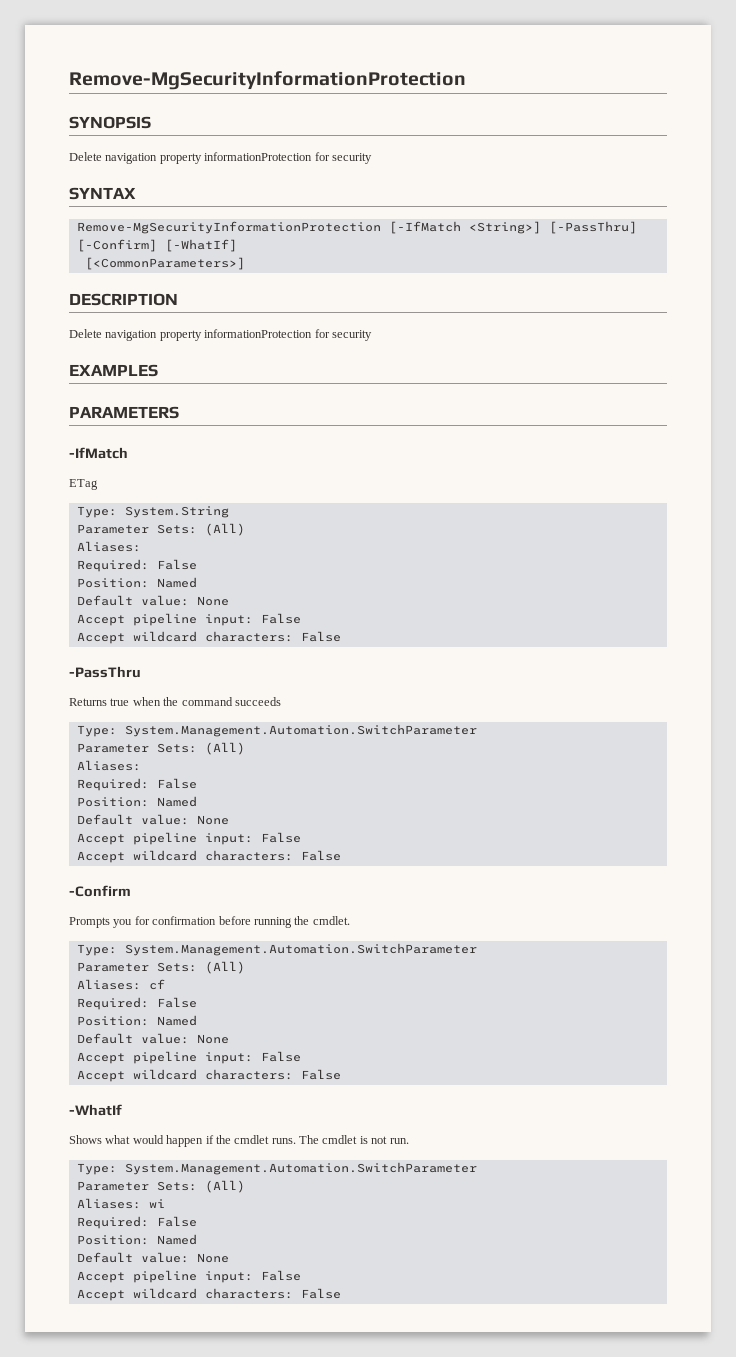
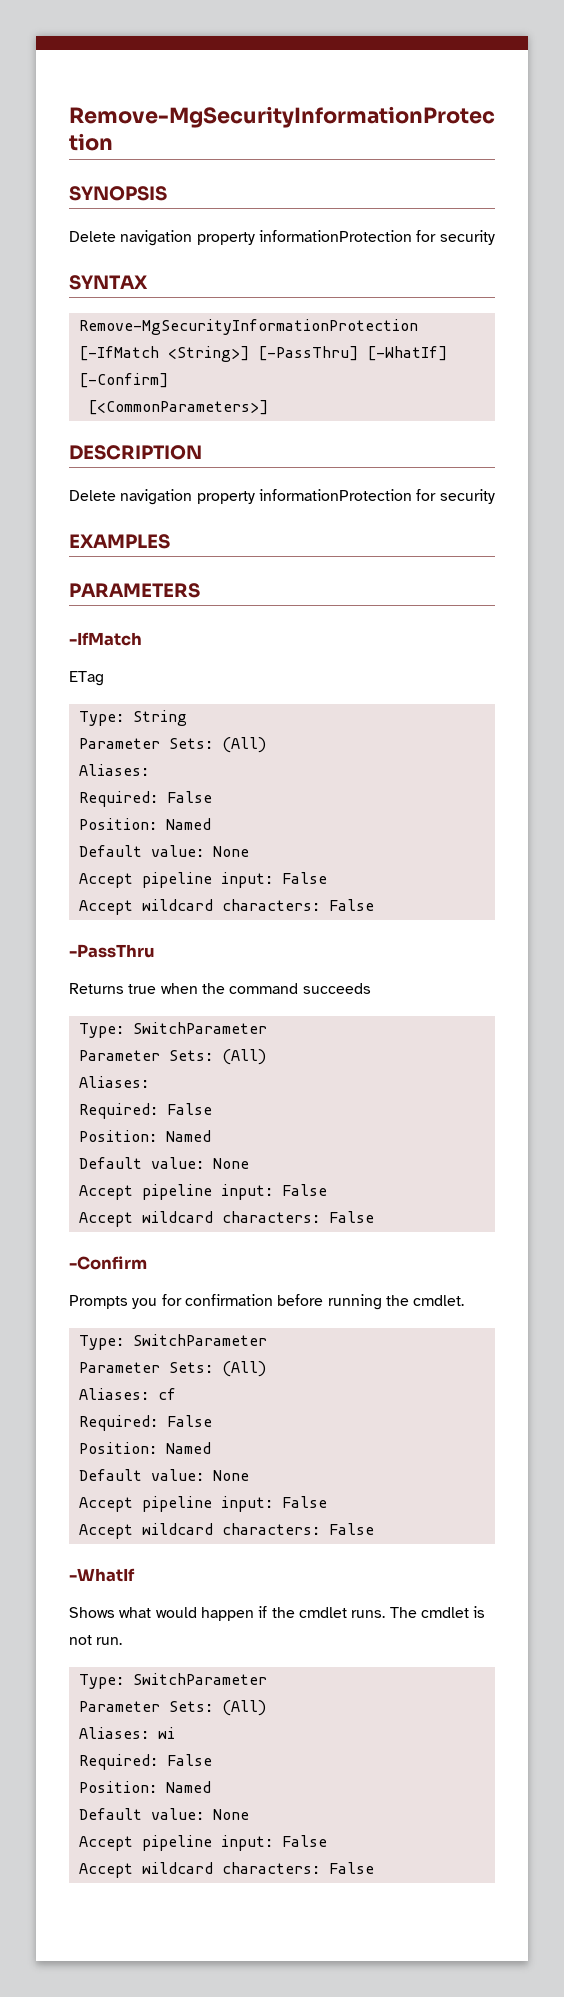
- Remove-MgSecurityInformationProtection [-IfMatch <String>] [-PassThru] [-Confirm] [-WhatIf]
+ Remove-MgSecurityInformationProtection [-IfMatch <String>] [-PassThru] [-WhatIf] [-Confirm]
- Type: System.String
+ Type: String
  Returns true when the command succeeds
- Type: System.Management.Automation.SwitchParameter
+ Type: SwitchParameter
  Prompts you for confirmation before running the cmdlet.
- Type: System.Management.Automation.SwitchParameter
+ Type: SwitchParameter
  The cmdlet is not run.
- Type: System.Management.Automation.SwitchParameter
+ Type: SwitchParameter

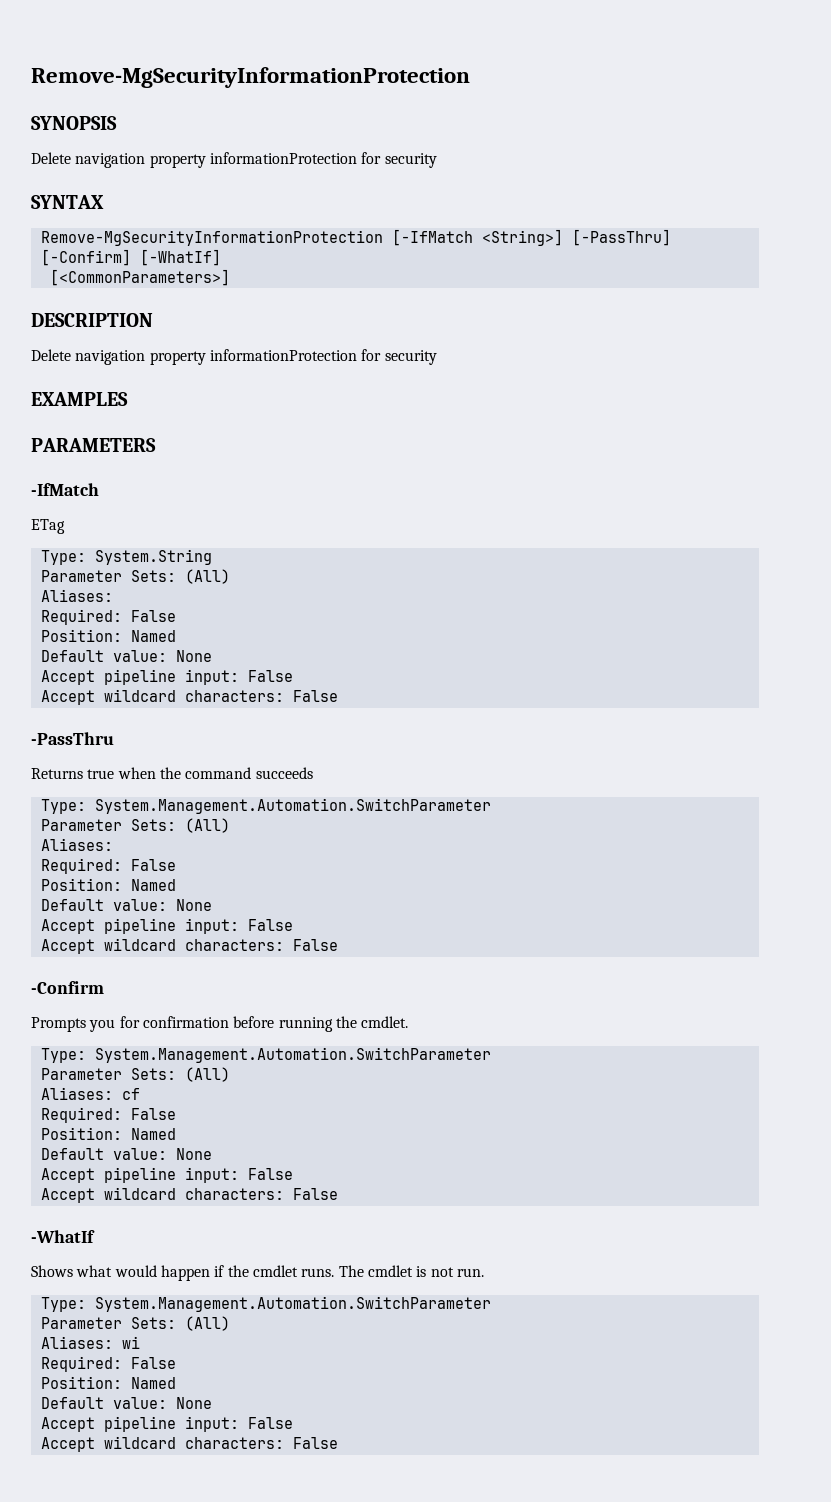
- Remove-MgSecurityInformationProtection [-IfMatch <String>] [-PassThru] [-WhatIf] [-Confirm]
+ Remove-MgSecurityInformationProtection [-IfMatch <String>] [-PassThru] [-Confirm] [-WhatIf]
- Type: String
+ Type: System.String
  Returns true when the command succeeds
- Type: SwitchParameter
+ Type: System.Management.Automation.SwitchParameter
  Prompts you for confirmation before running the cmdlet.
- Type: SwitchParameter
+ Type: System.Management.Automation.SwitchParameter
  The cmdlet is not run.
- Type: SwitchParameter
+ Type: System.Management.Automation.SwitchParameter

